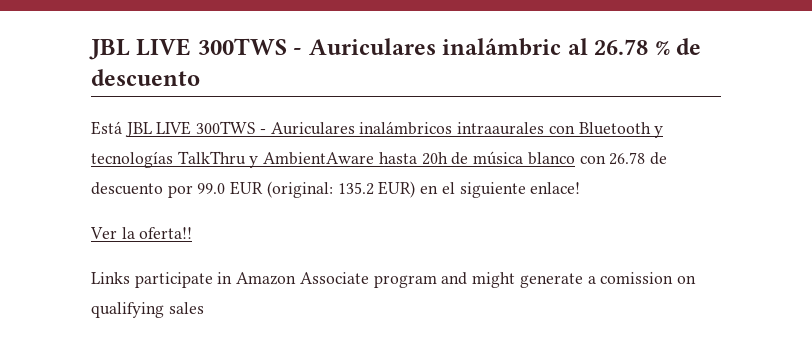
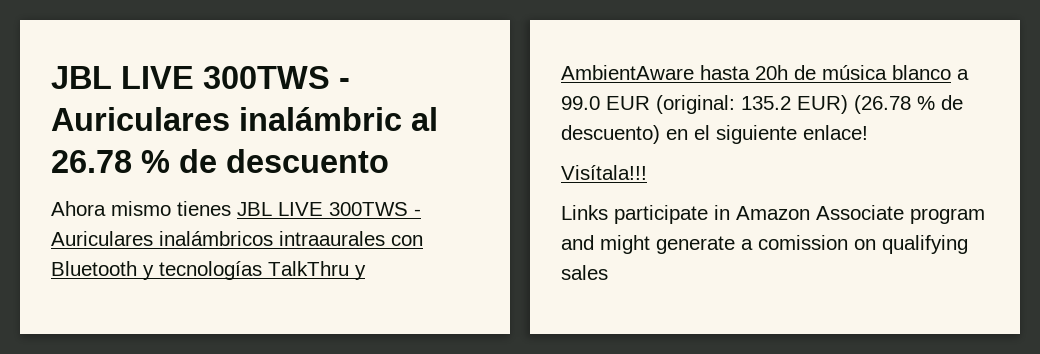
- Está JBL LIVE 300TWS - Auriculares inalámbricos intraaurales con Bluetooth y tecnologías TalkThru y AmbientAware hasta 20h de música blanco con 26.78 de descuento por 99.0 EUR (original: 135.2 EUR) en el siguiente enlace!
+ Ahora mismo tienes JBL LIVE 300TWS - Auriculares inalámbricos intraaurales con Bluetooth y tecnologías TalkThru y AmbientAware hasta 20h de música blanco a 99.0 EUR (original: 135.2 EUR) (26.78 % de descuento) en el siguiente enlace!
- Ver la oferta!!
+ Visítala!!!

